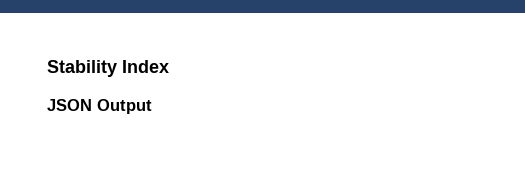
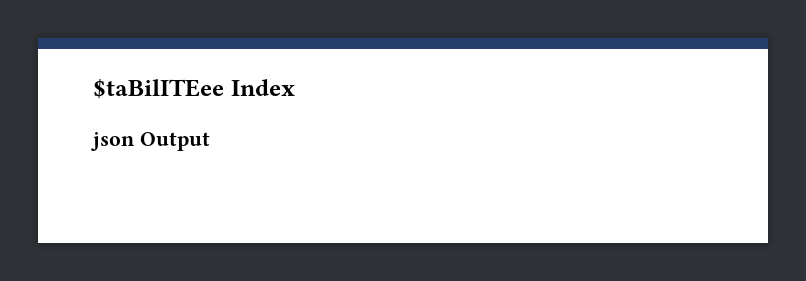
- Stability Index
+ $taBilITEee Index
- JSON Output
+ json Output

